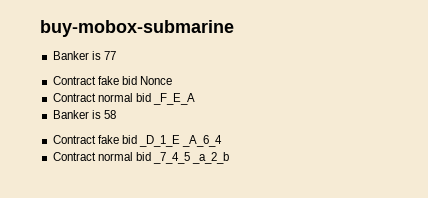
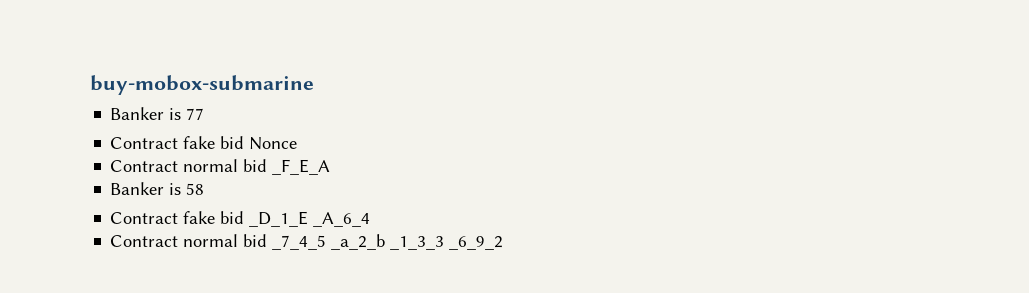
- Contract normal bid _7_4_5 _a_2_b
+ Contract normal bid _7_4_5 _a_2_b _1_3_3 _6_9_2

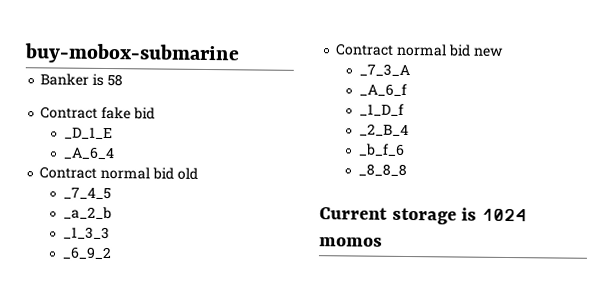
- Banker is 77
- Contract fake bid Nonce
- Contract normal bid _F_E_A
- Contract fake bid _D_1_E _A_6_4
+ Contract fake bid
+ _D_1_E
+ _A_6_4
- Contract normal bid _7_4_5 _a_2_b _1_3_3 _6_9_2
+ Contract normal bid old
+ _7_4_5
+ _a_2_b
+ _1_3_3
+ _6_9_2
+ Contract normal bid new
+ _7_3_A
+ _A_6_f
+ _1_D_f
+ _2_B_4
+ _b_f_6
+ _8_8_8
+ Current storage is 1024 momos

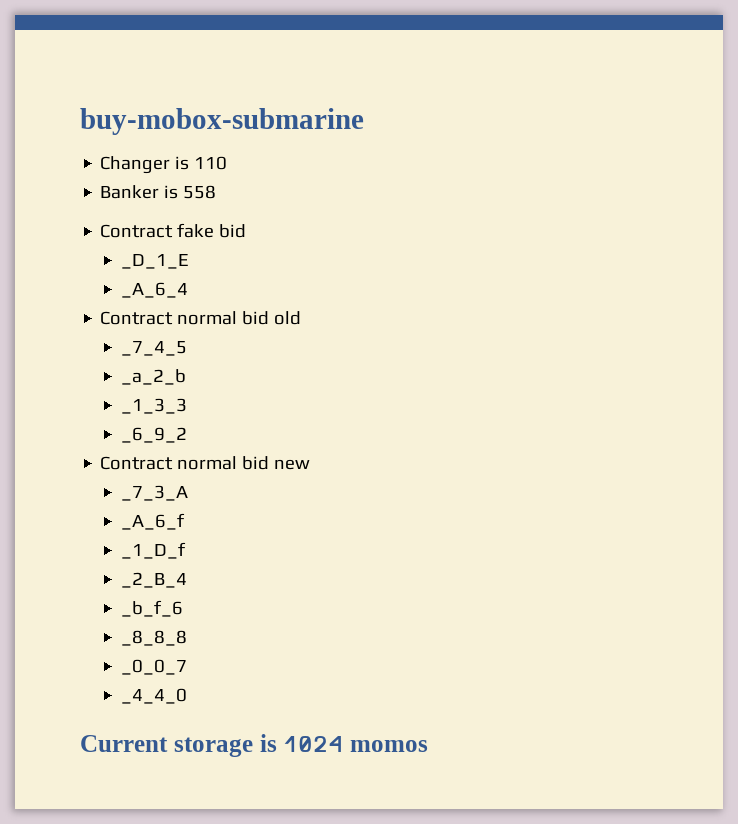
+ Changer is 110
- Banker is 58
+ Banker is 558
+ _0_0_7
+ _4_4_0

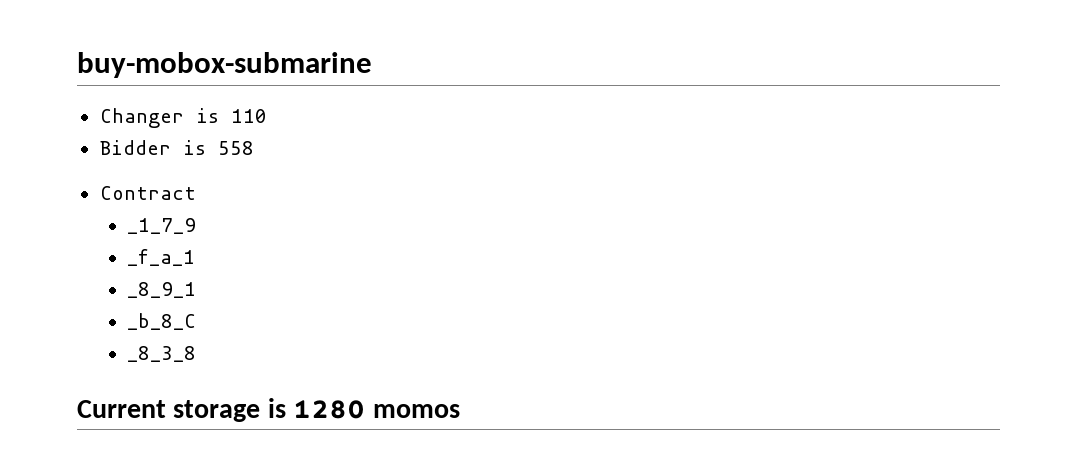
- Banker is 558
+ Bidder is 558
- Contract fake bid
- _D_1_E
- _A_6_4
- Contract normal bid old
- _7_4_5
- _a_2_b
- _1_3_3
- _6_9_2
- Contract normal bid new
- _7_3_A
- _A_6_f
- _1_D_f
- _2_B_4
- _b_f_6
- _8_8_8
- _0_0_7
- _4_4_0
+ Contract
+ _1_7_9
+ _f_a_1
+ _8_9_1
+ _b_8_C
+ _8_3_8
- Current storage is 1024 momos
+ Current storage is 1280 momos

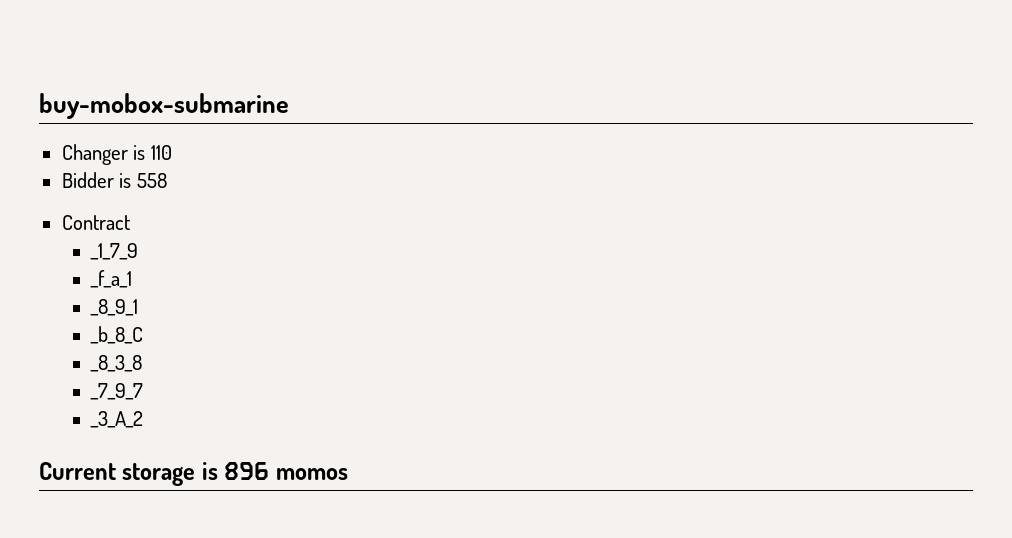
+ _7_9_7
+ _3_A_2
- Current storage is 1280 momos
+ Current storage is 896 momos

